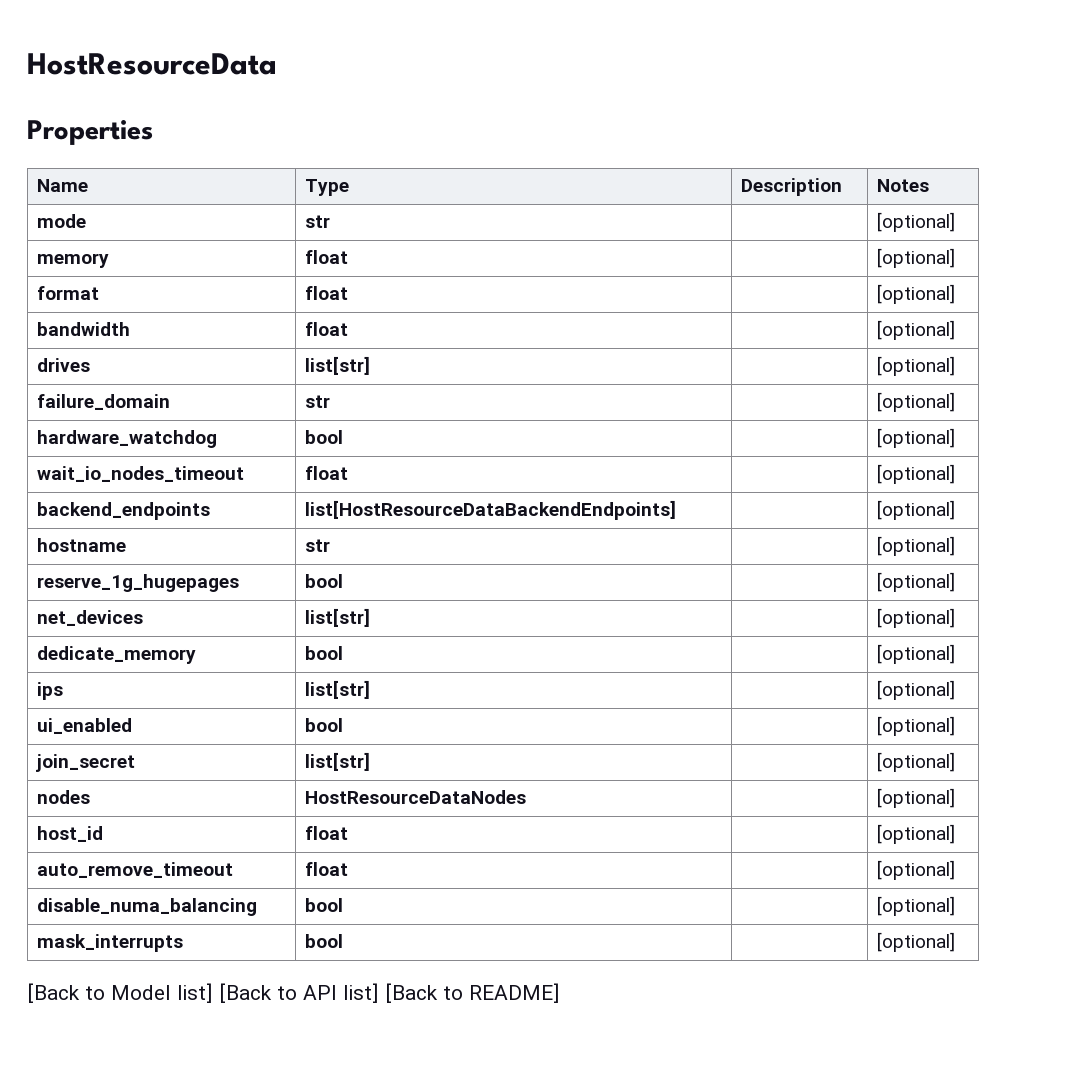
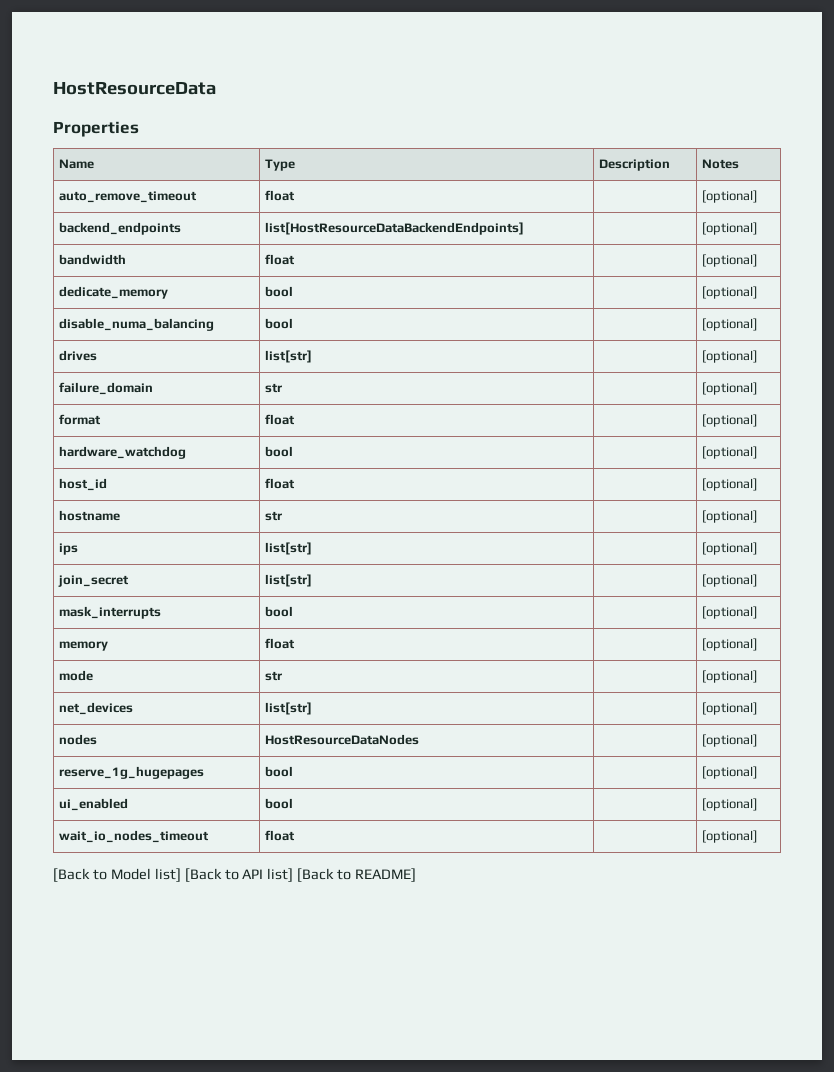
- mode | str | | [optional]
- memory | float | | [optional]
- format | float | | [optional]
+ auto_remove_timeout | float | | [optional]
+ backend_endpoints | list[HostResourceDataBackendEndpoints] | | [optional]
+ dedicate_memory | bool | | [optional]
+ disable_numa_balancing | bool | | [optional]
+ format | float | | [optional]
- wait_io_nodes_timeout | float | | [optional]
- backend_endpoints | list[HostResourceDataBackendEndpoints] | | [optional]
+ host_id | float | | [optional]
- reserve_1g_hugepages | bool | | [optional]
+ ips | list[str] | | [optional]
+ join_secret | list[str] | | [optional]
+ mask_interrupts | bool | | [optional]
+ memory | float | | [optional]
+ mode | str | | [optional]
  net_devices | list[str] | | [optional]
- dedicate_memory | bool | | [optional]
- ips | list[str] | | [optional]
- ui_enabled | bool | | [optional]
- join_secret | list[str] | | [optional]
- host_id | float | | [optional]
- auto_remove_timeout | float | | [optional]
- disable_numa_balancing | bool | | [optional]
- mask_interrupts | bool | | [optional]
+ reserve_1g_hugepages | bool | | [optional]
+ ui_enabled | bool | | [optional]
+ wait_io_nodes_timeout | float | | [optional]

